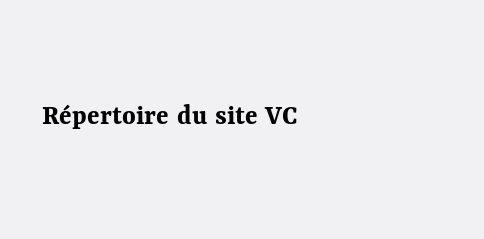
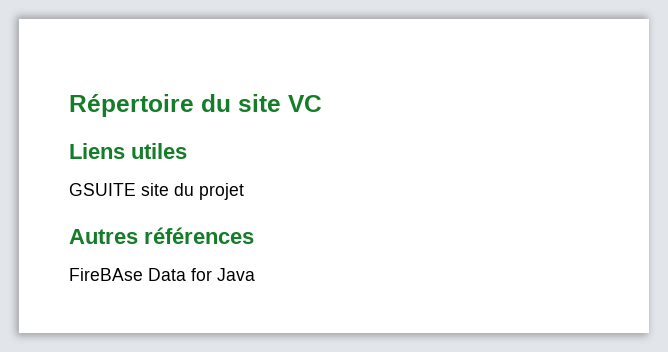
+ Liens utiles
+ GSUITE site du projet
+ Autres références
+ FireBAse Data for Java

